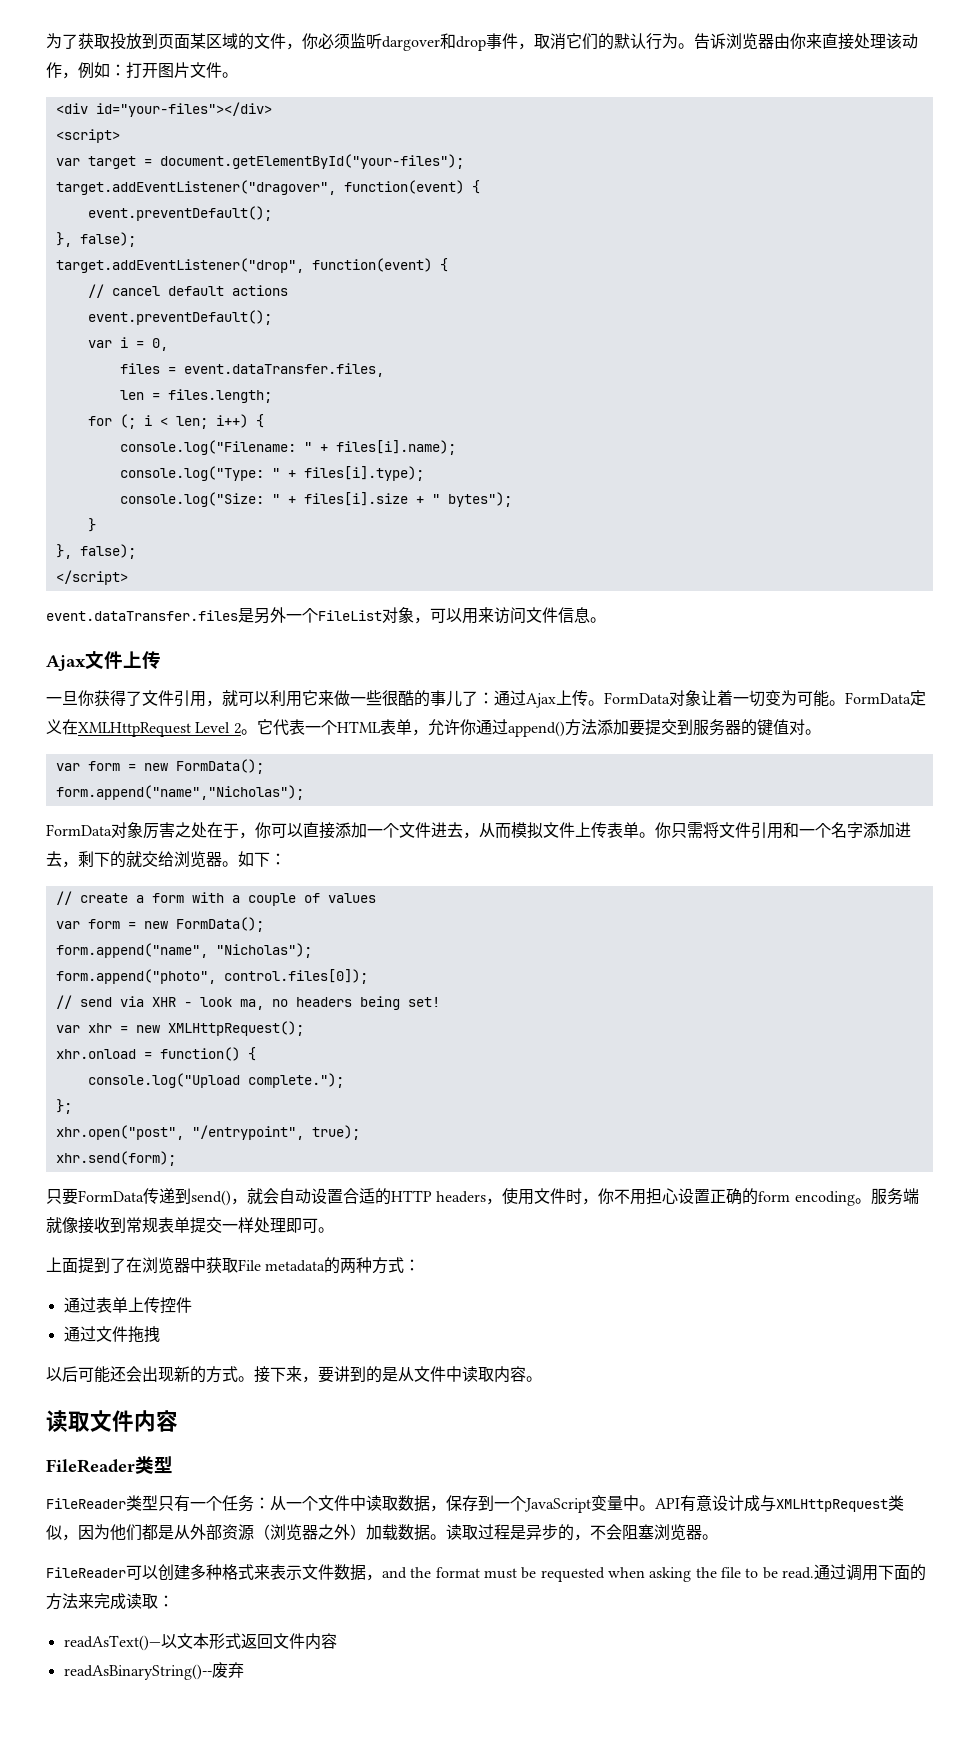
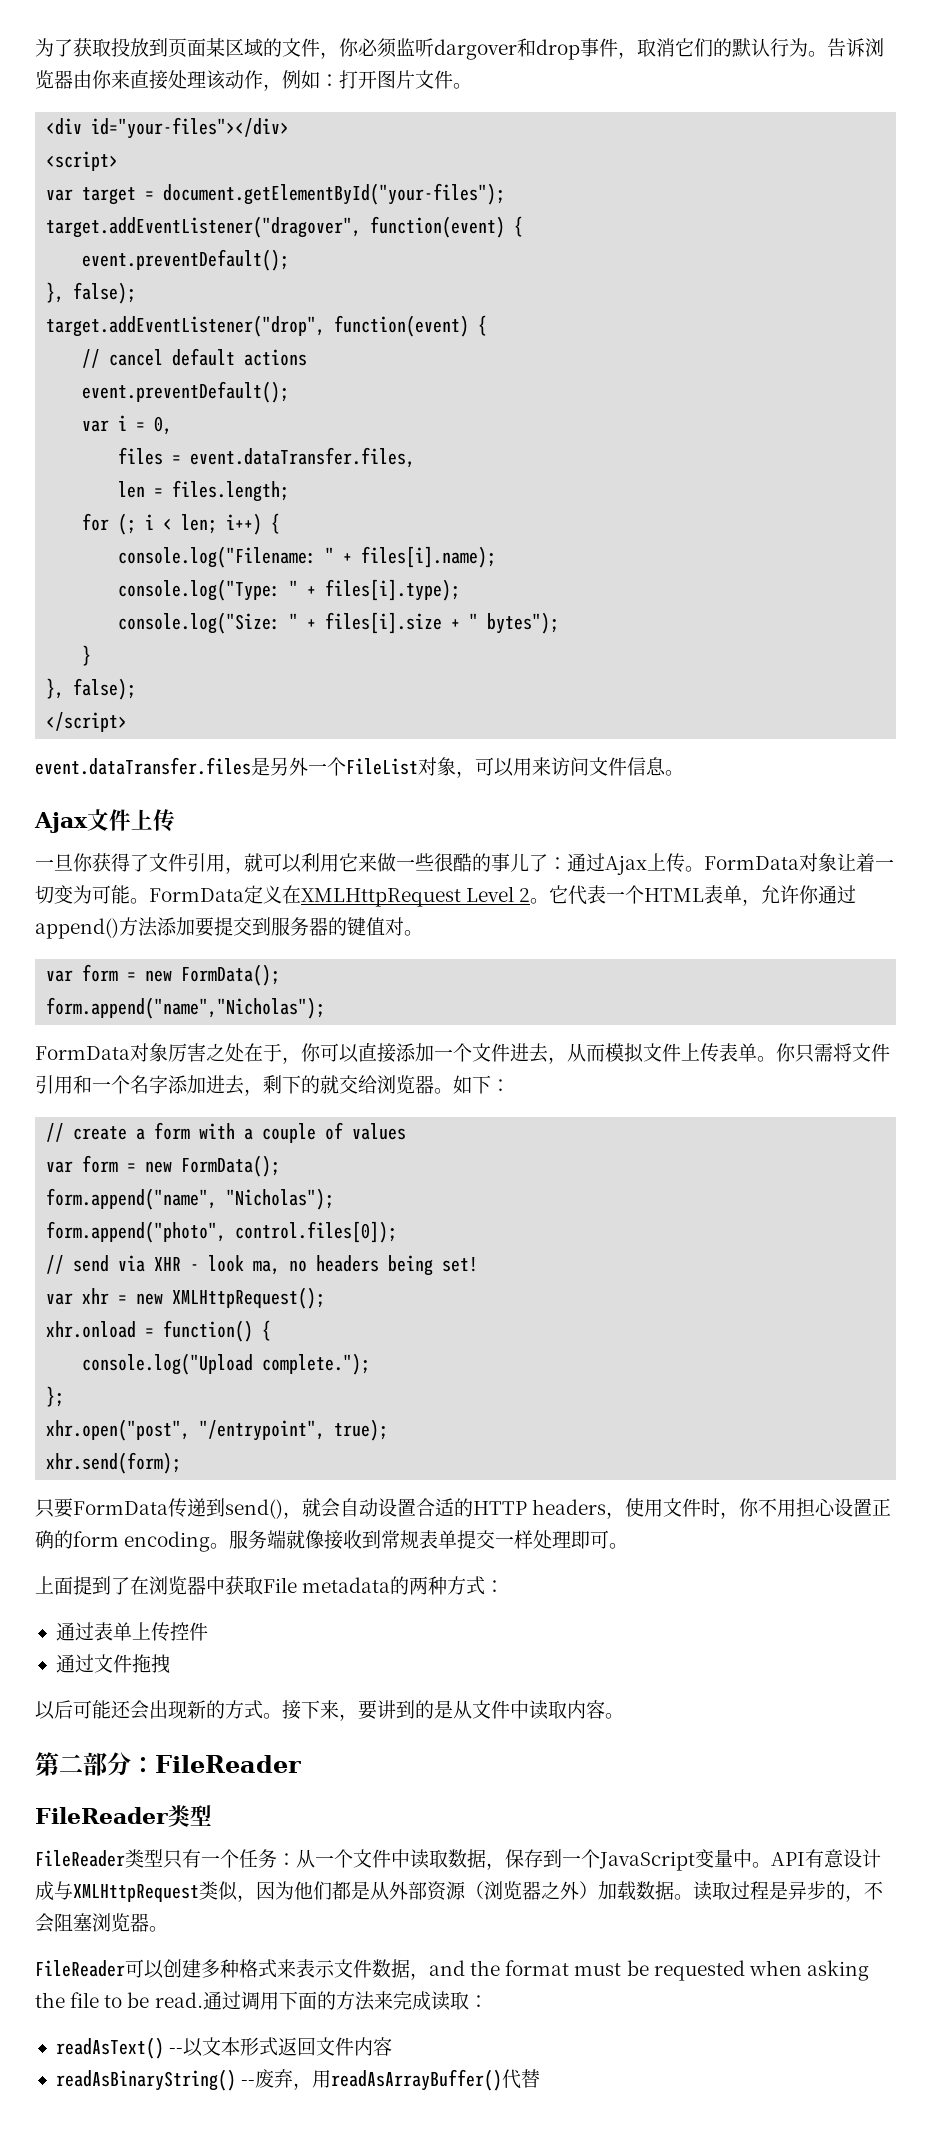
- 读取文件内容
+ 第二部分：FileReader
- readAsText()—以文本形式返回文件内容
+ readAsText() --以文本形式返回文件内容
- readAsBinaryString()--废弃
+ readAsBinaryString() --废弃，用readAsArrayBuffer()代替

